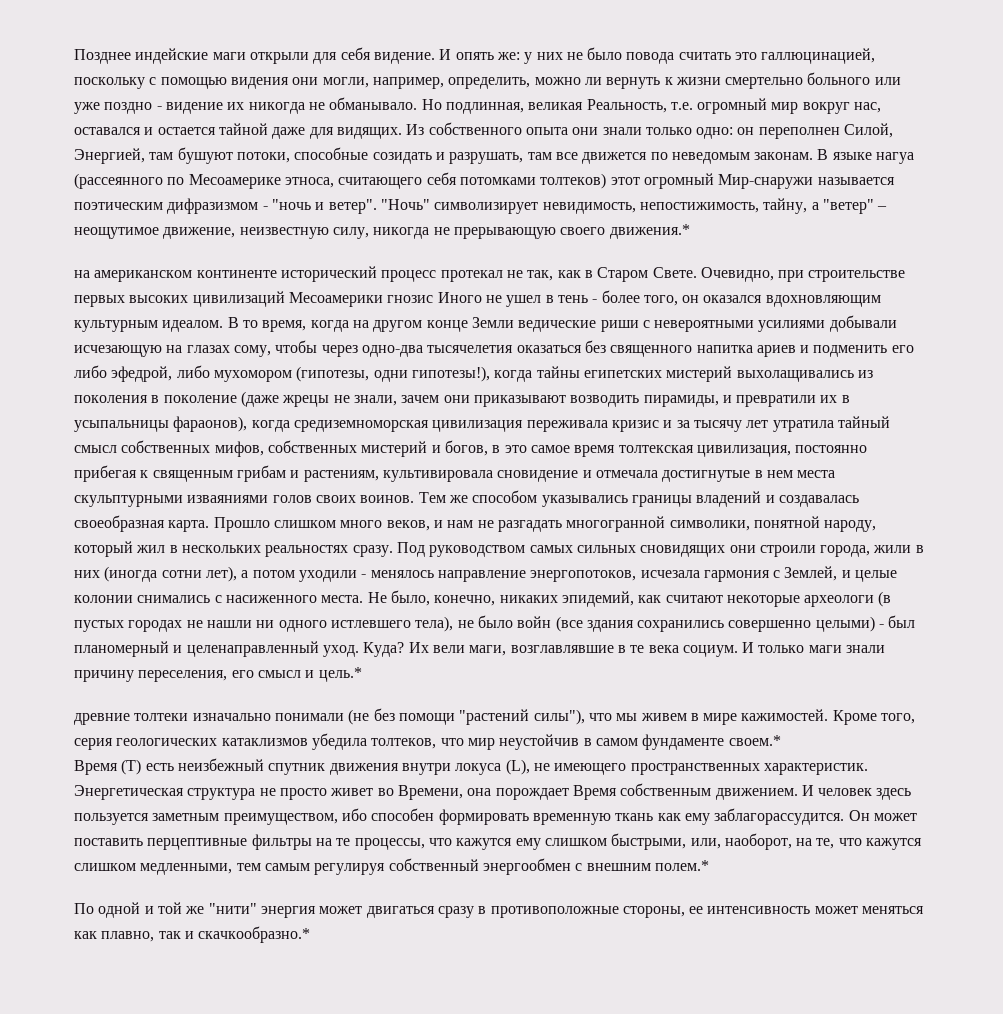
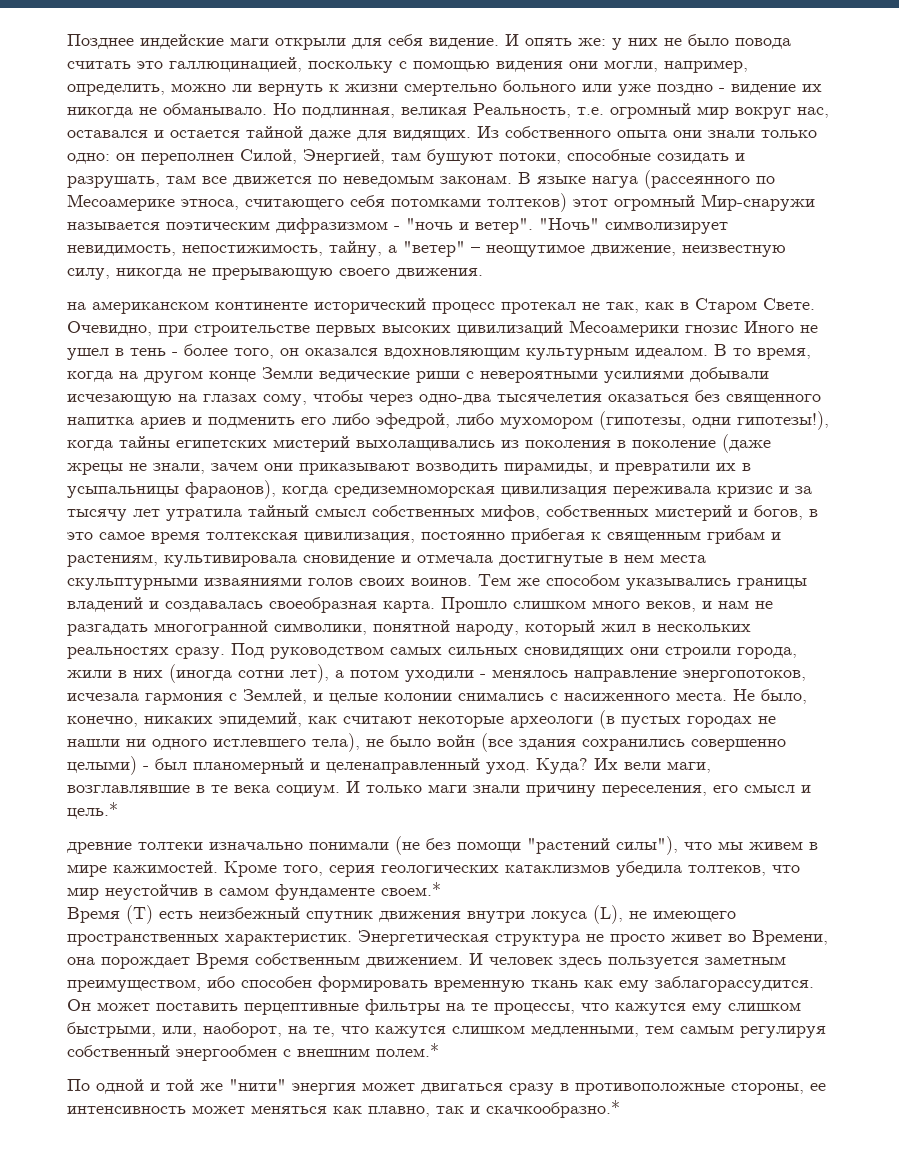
- "Ночь" символизирует невидимость, непостижимость, тайну, а "ветер" – неощутимое движение, неизвестную силу, никогда не прерывающую своего движения.*
+ "Ночь" символизирует невидимость, непостижимость, тайну, а "ветер" – неощутимое движение, неизвестную силу, никогда не прерывающую своего движения.

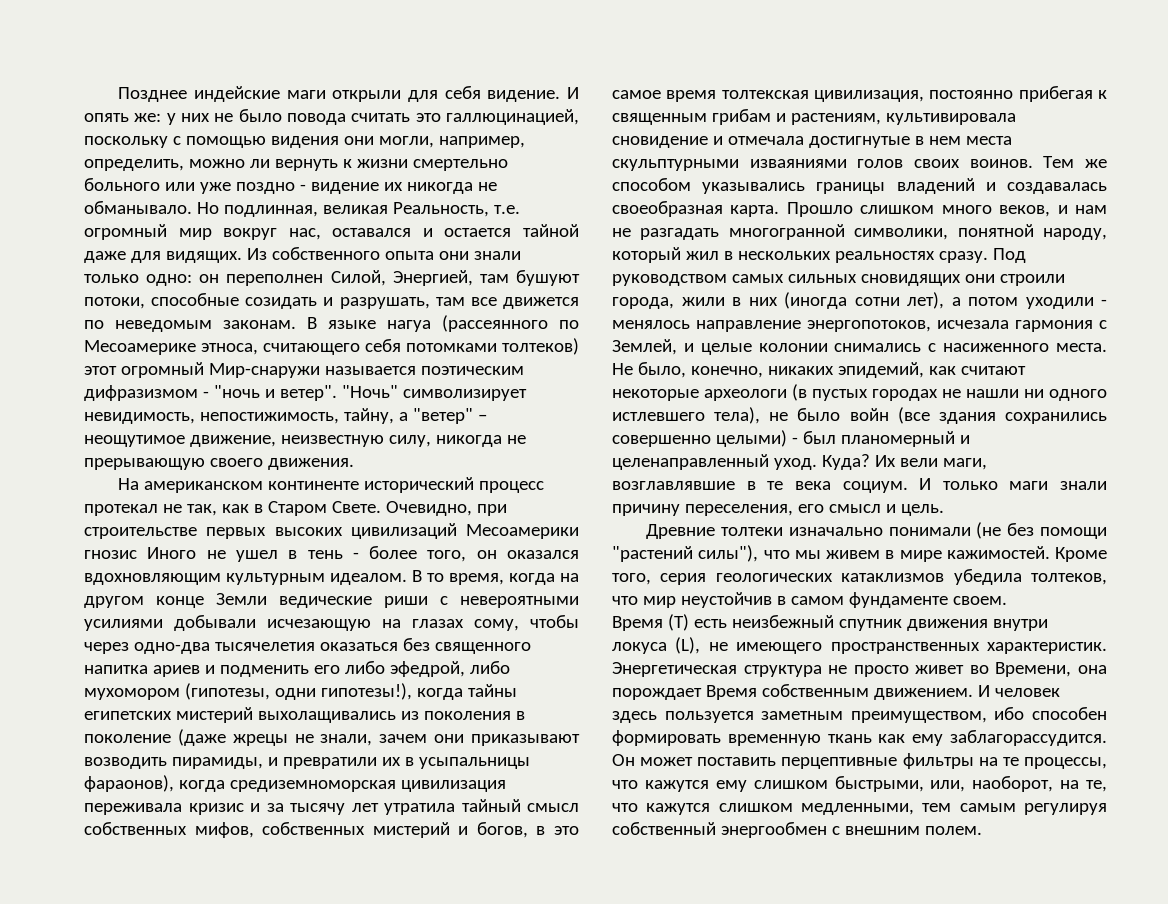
- на американском континенте исторический процесс протекал не так, как в Старом Свете.
+ На американском континенте исторический процесс протекал не так, как в Старом Свете.
- И только маги знали причину переселения, его смысл и цель.*
- древние толтеки изначально понимали (не без помощи "растений силы"), что мы живем в мире кажимостей.
+ И только маги знали причину переселения, его смысл и цель.
+ Древние толтеки изначально понимали (не без помощи "растений силы"), что мы живем в мире кажимостей.
- Кроме того, серия геологических катаклизмов убедила толтеков, что мир неустойчив в самом фундаменте своем.*
+ Кроме того, серия геологических катаклизмов убедила толтеков, что мир неустойчив в самом фундаменте своем.
- Он может поставить перцептивные фильтры на те процессы, что кажутся ему слишком быстрыми, или, наоборот, на те, что кажутся слишком медленными, тем самым регулируя собственный энергообмен с внешним полем.*
- По одной и той же "нити" энергия может двигаться сразу в противоположные стороны, ее интенсивность может меняться как плавно, так и скачкообразно.*
+ Он может поставить перцептивные фильтры на те процессы, что кажутся ему слишком быстрыми, или, наоборот, на те, что кажутся слишком медленными, тем самым регулируя собственный энергообмен с внешним полем.

